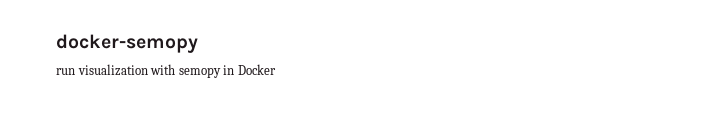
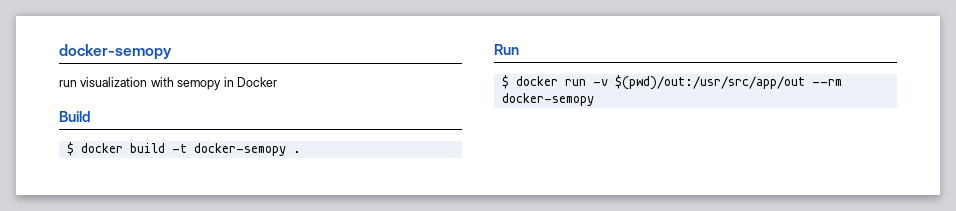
+ Build
+ $ docker build -t docker-semopy .
+ Run
+ $ docker run -v $(pwd)/out:/usr/src/app/out --rm docker-semopy

